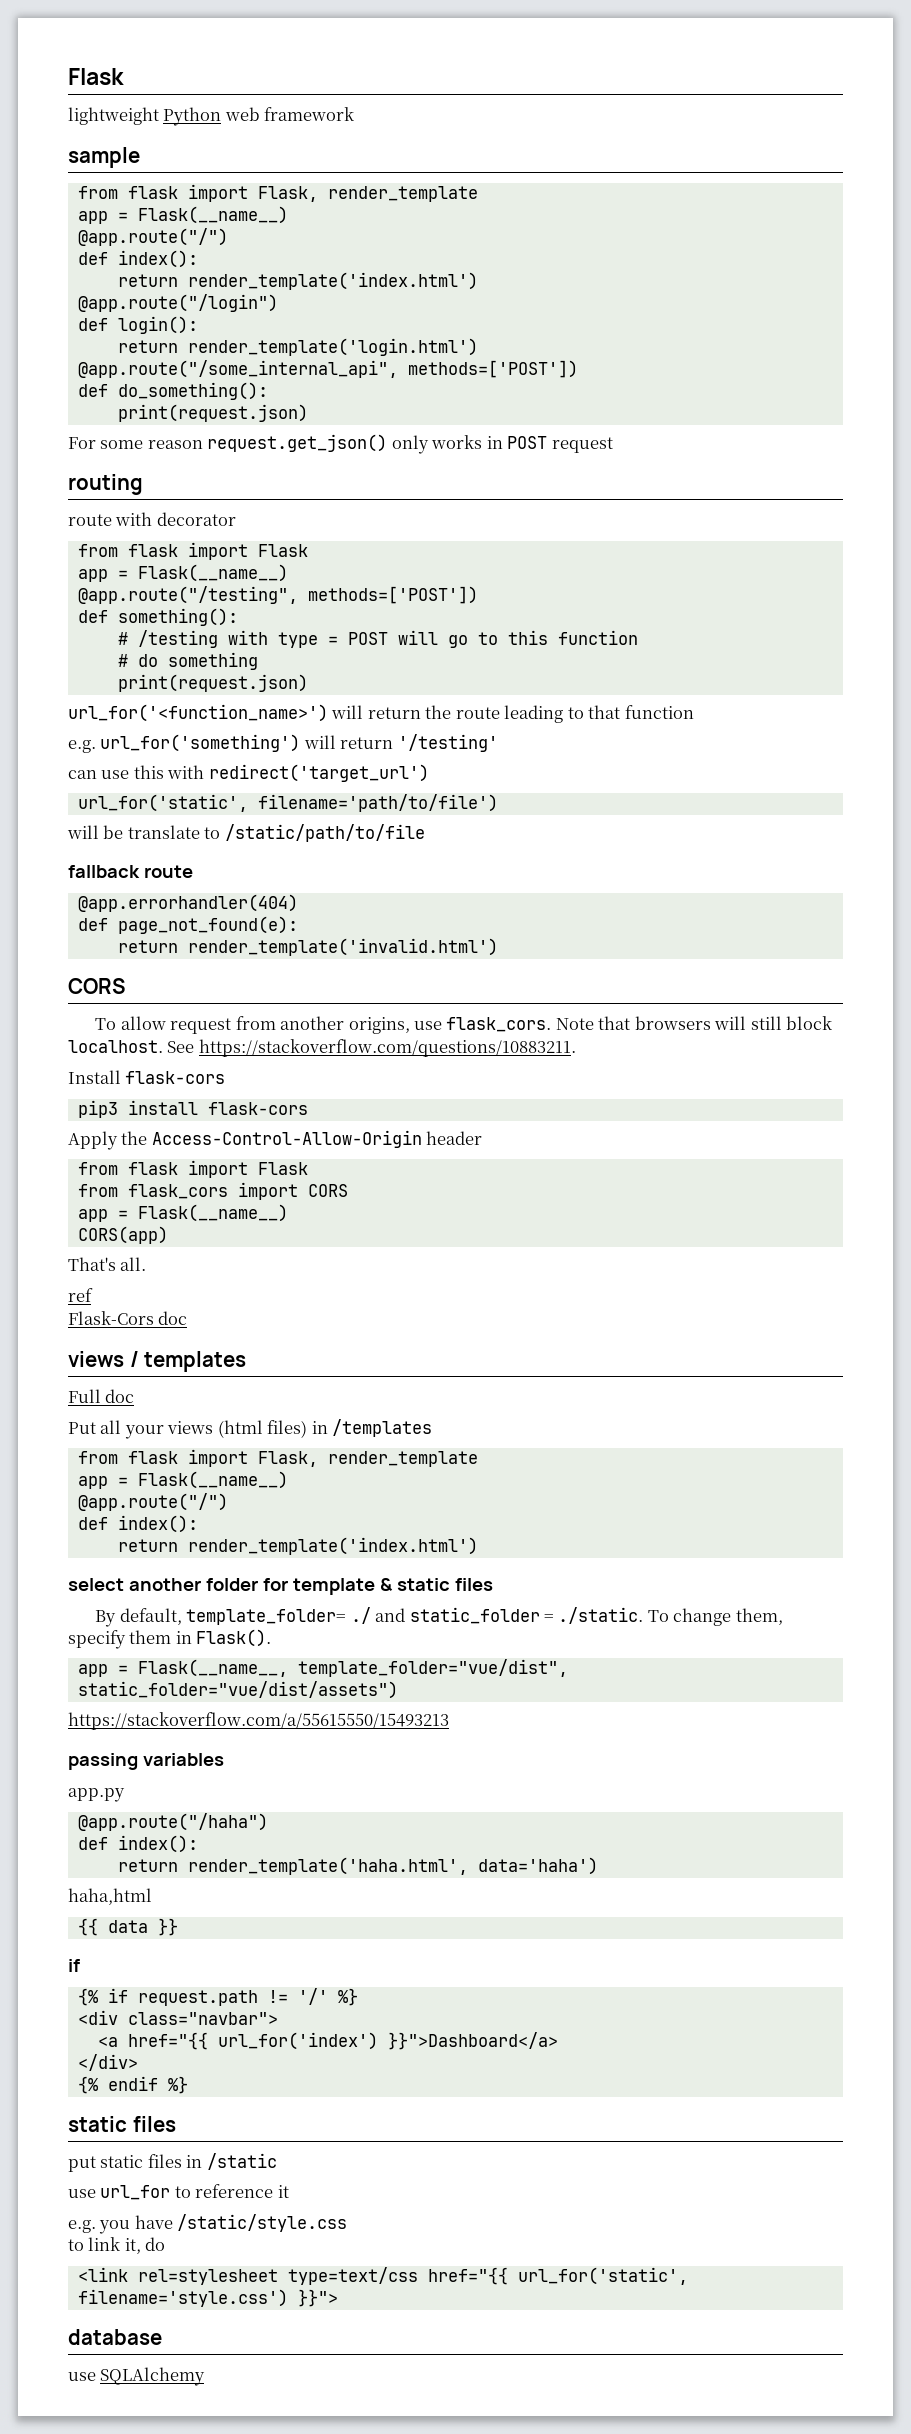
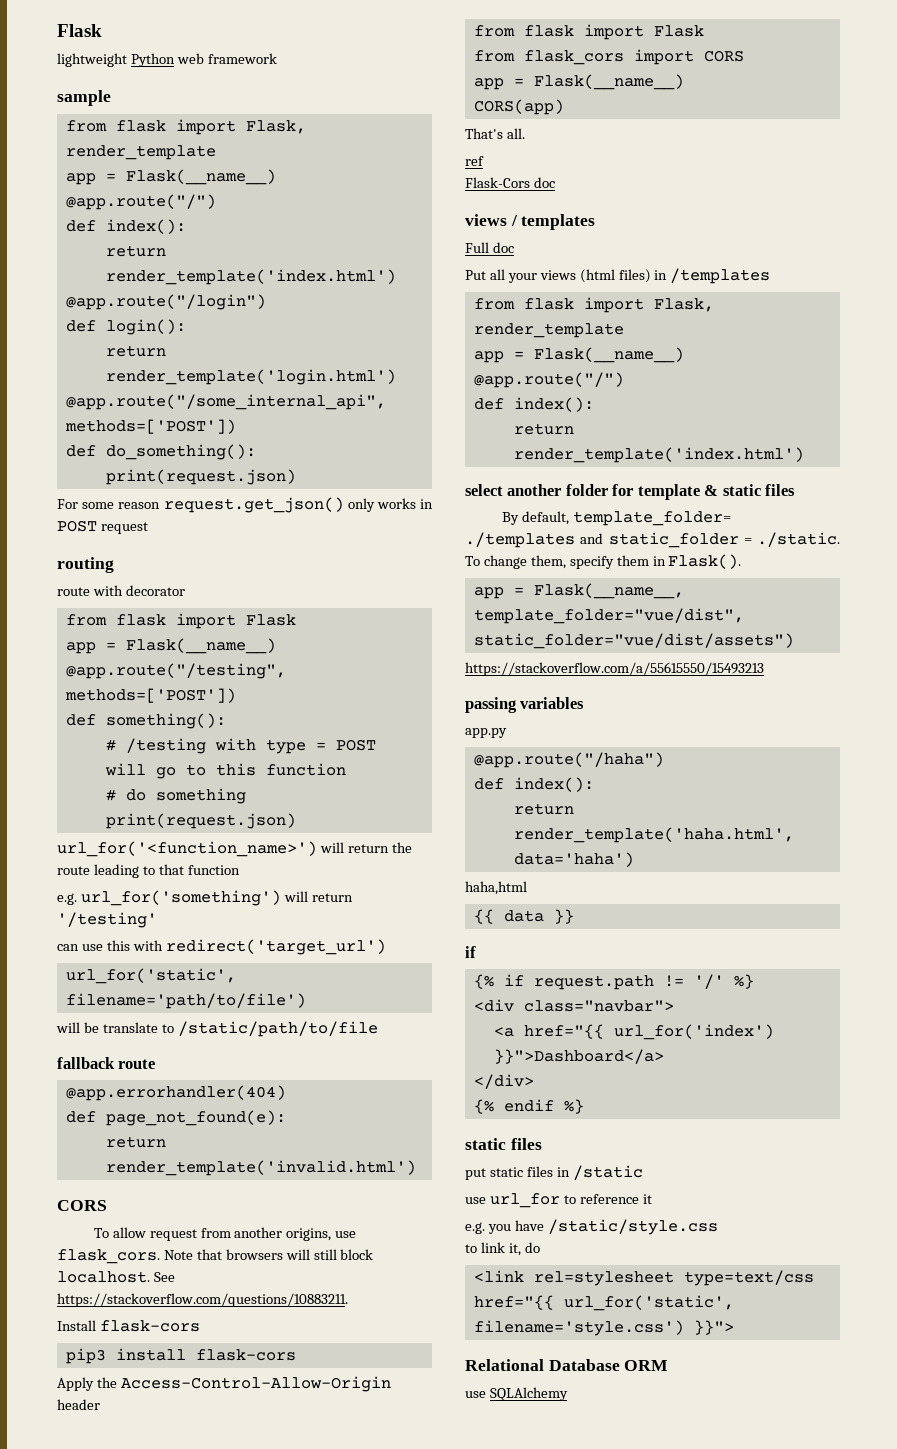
- By default, template_folder= ./ and static_folder = ./static. To change them, specify them in Flask().
+ By default, template_folder= ./templates and static_folder = ./static. To change them, specify them in Flask().
- database
+ Relational Database ORM

